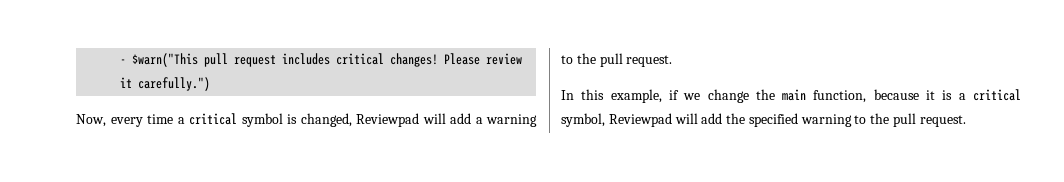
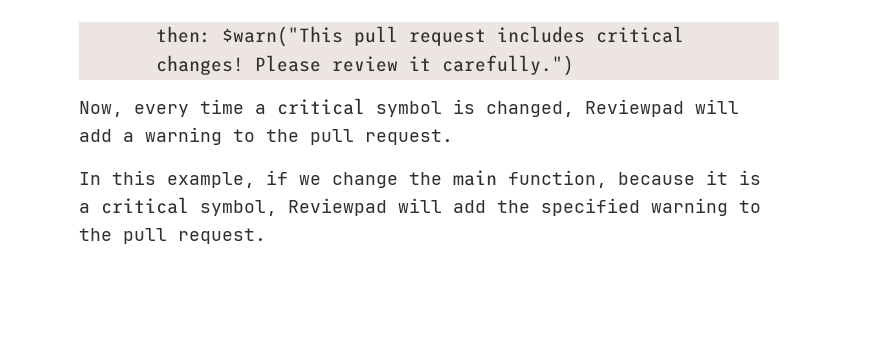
- - $warn("This pull request includes critical changes!
+ then: $warn("This pull request includes critical changes!

